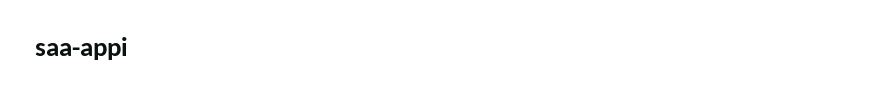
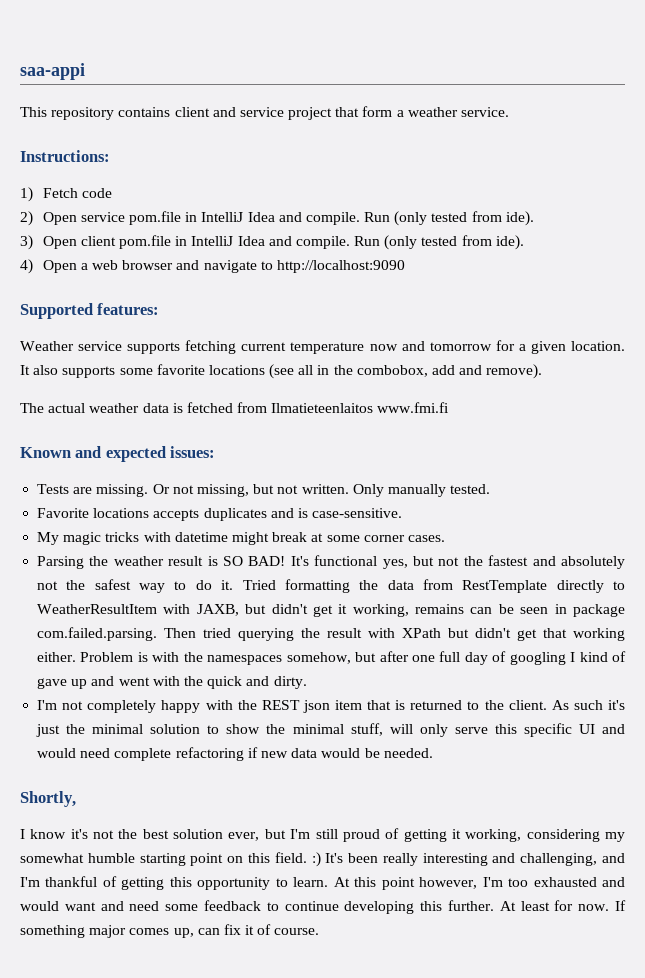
+ This repository contains client and service project that form a weather service.
+ Instructions:
+ 1) Fetch code
+ 2) Open service pom.file in IntelliJ Idea and compile. Run (only tested from ide).
+ 3) Open client pom.file in IntelliJ Idea and compile. Run (only tested from ide).
+ 4) Open a web browser and navigate to http://localhost:9090
+ Supported features:
+ Weather service supports fetching current temperature now and tomorrow for a given location. It also supports some favorite locations (see all in the combobox, add and remove).
+ The actual weather data is fetched from Ilmatieteenlaitos www.fmi.fi
+ Known and expected issues:
+ Tests are missing. Or not missing, but not written. Only manually tested.
+ Favorite locations accepts duplicates and is case-sensitive.
+ My magic tricks with datetime might break at some corner cases.
+ Parsing the weather result is SO BAD! It's functional yes, but not the fastest and absolutely not the safest way to do it. Tried formatting the data from RestTemplate directly to WeatherResultItem with JAXB, but didn't get it working, remains can be seen in package com.failed.parsing. Then tried querying the result with XPath but didn't get that working either. Problem is with the namespaces somehow, but after one full day of googling I kind of gave up and went with the quick and dirty.
+ I'm not completely happy with the REST json item that is returned to the client. As such it's just the minimal solution to show the minimal stuff, will only serve this specific UI and would need complete refactoring if new data would be needed.
+ Shortly,
+ I know it's not the best solution ever, but I'm still proud of getting it working, considering my somewhat humble starting point on this field. :) It's been really interesting and challenging, and I'm thankful of getting this opportunity to learn. At this point however, I'm too exhausted and would want and need some feedback to continue developing this further. At least for now. If something major comes up, can fix it of course.

